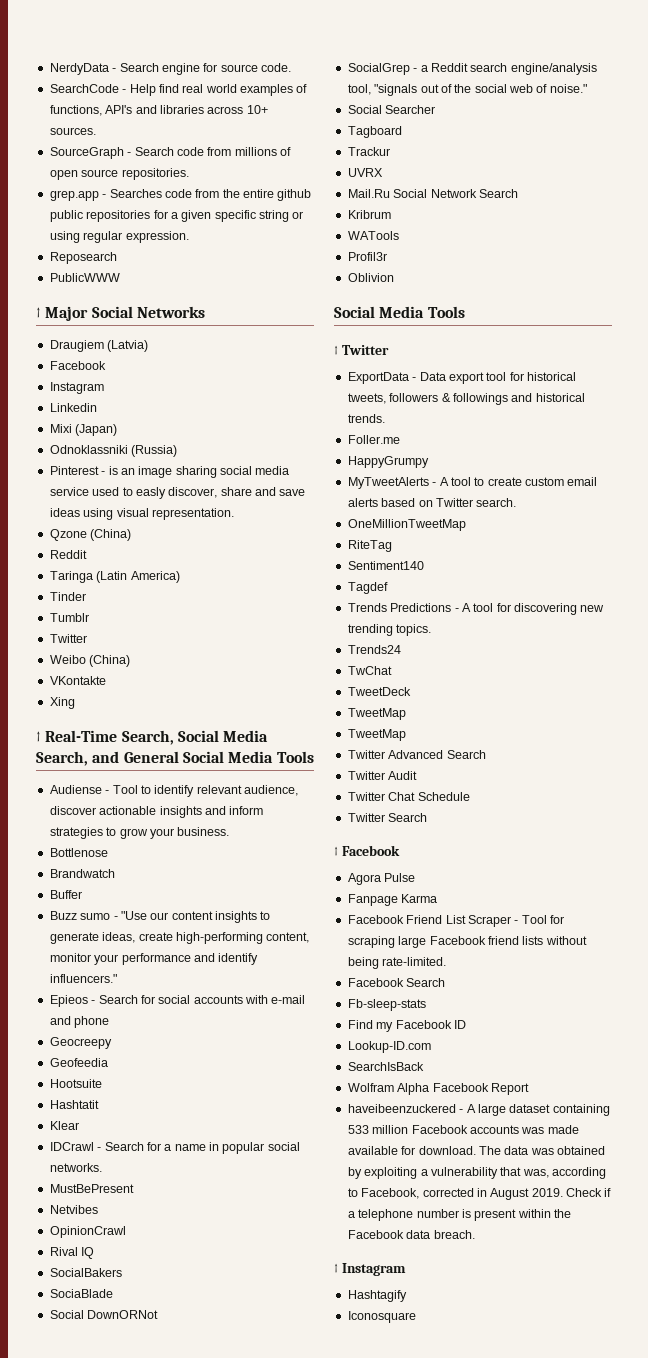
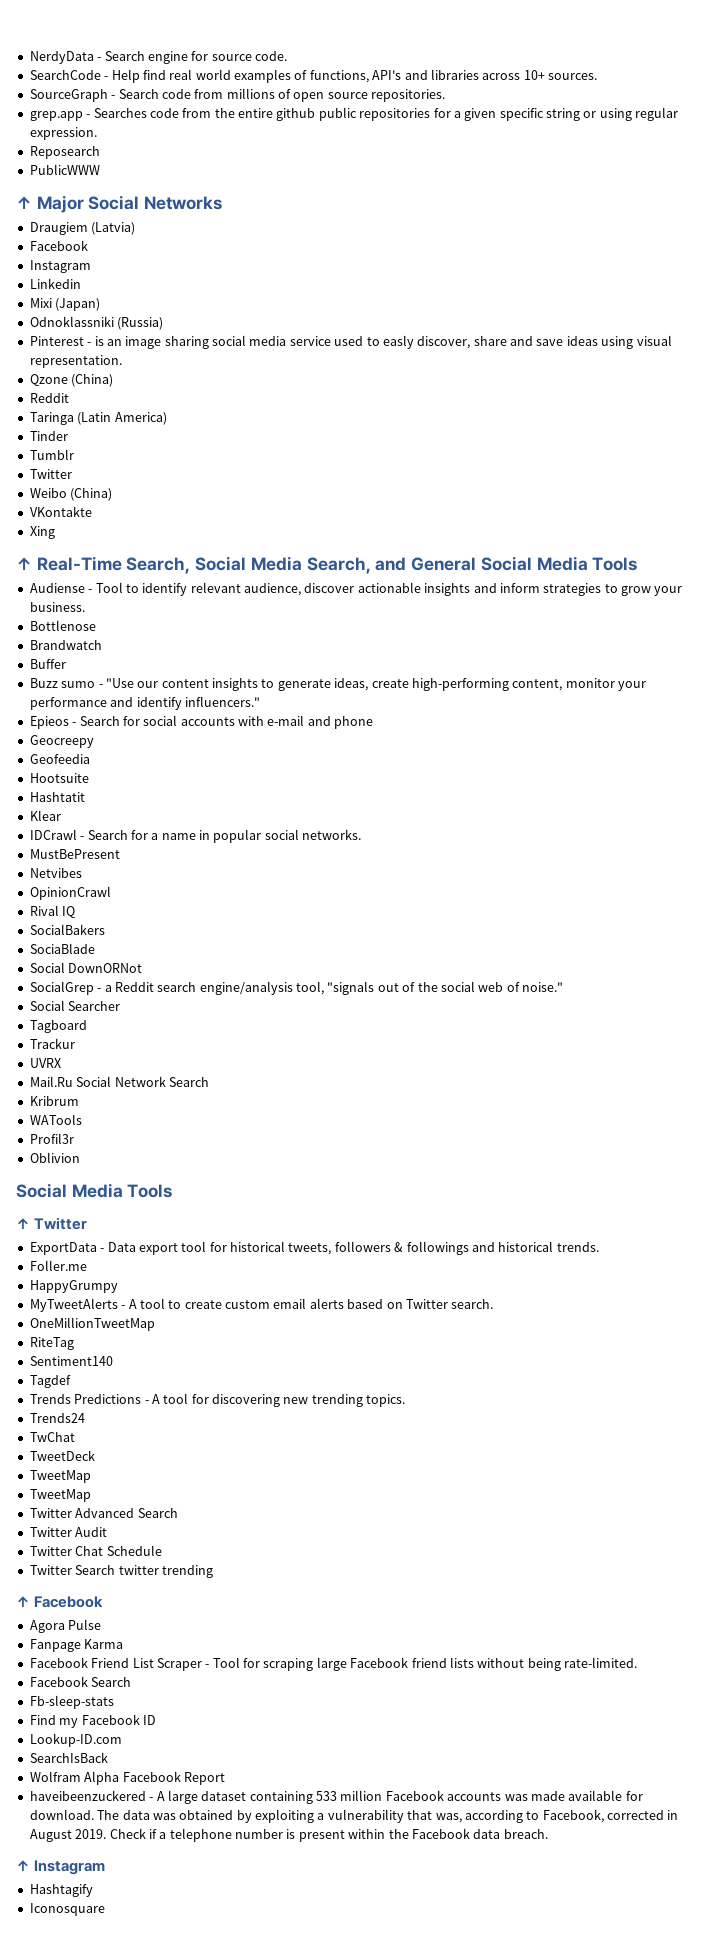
- Twitter Search
+ Twitter Search twitter trending

